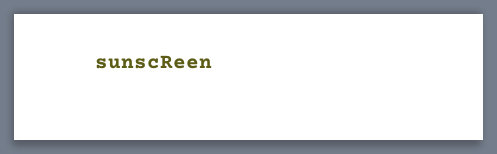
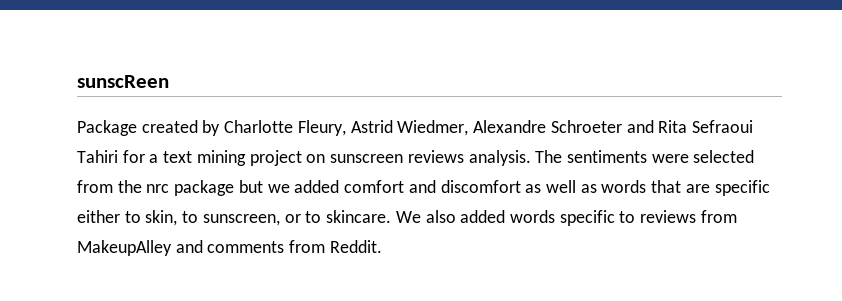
+ Package created by Charlotte Fleury, Astrid Wiedmer, Alexandre Schroeter and Rita Sefraoui Tahiri for a text mining project on sunscreen reviews analysis. The sentiments were selected from the nrc package but we added comfort and discomfort as well as words that are specific either to skin, to sunscreen, or to skincare. We also added words specific to reviews from MakeupAlley and comments from Reddit.

